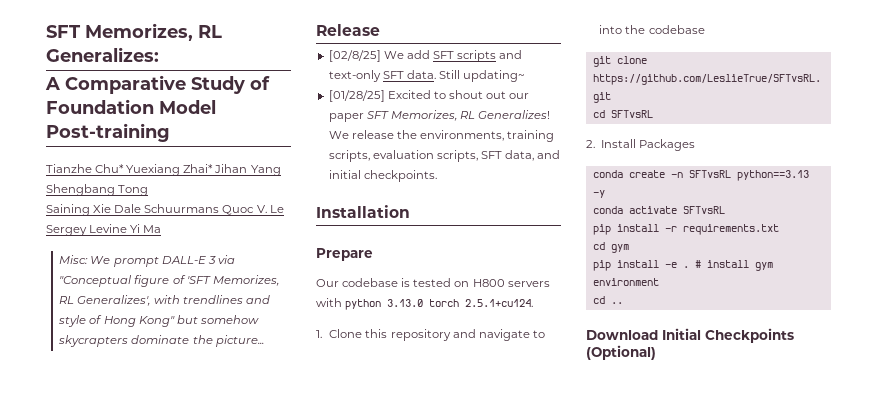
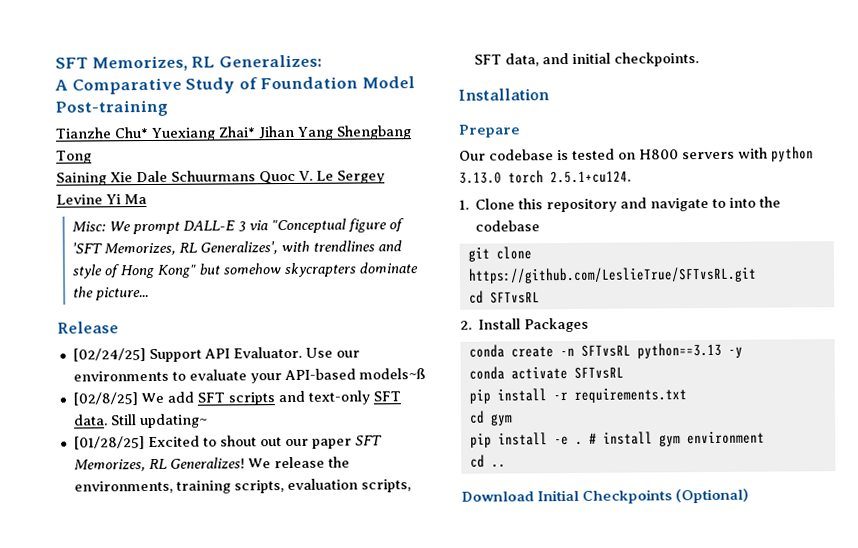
+ [02/24/25] Support API Evaluator. Use our environments to evaluate your API-based models~ß

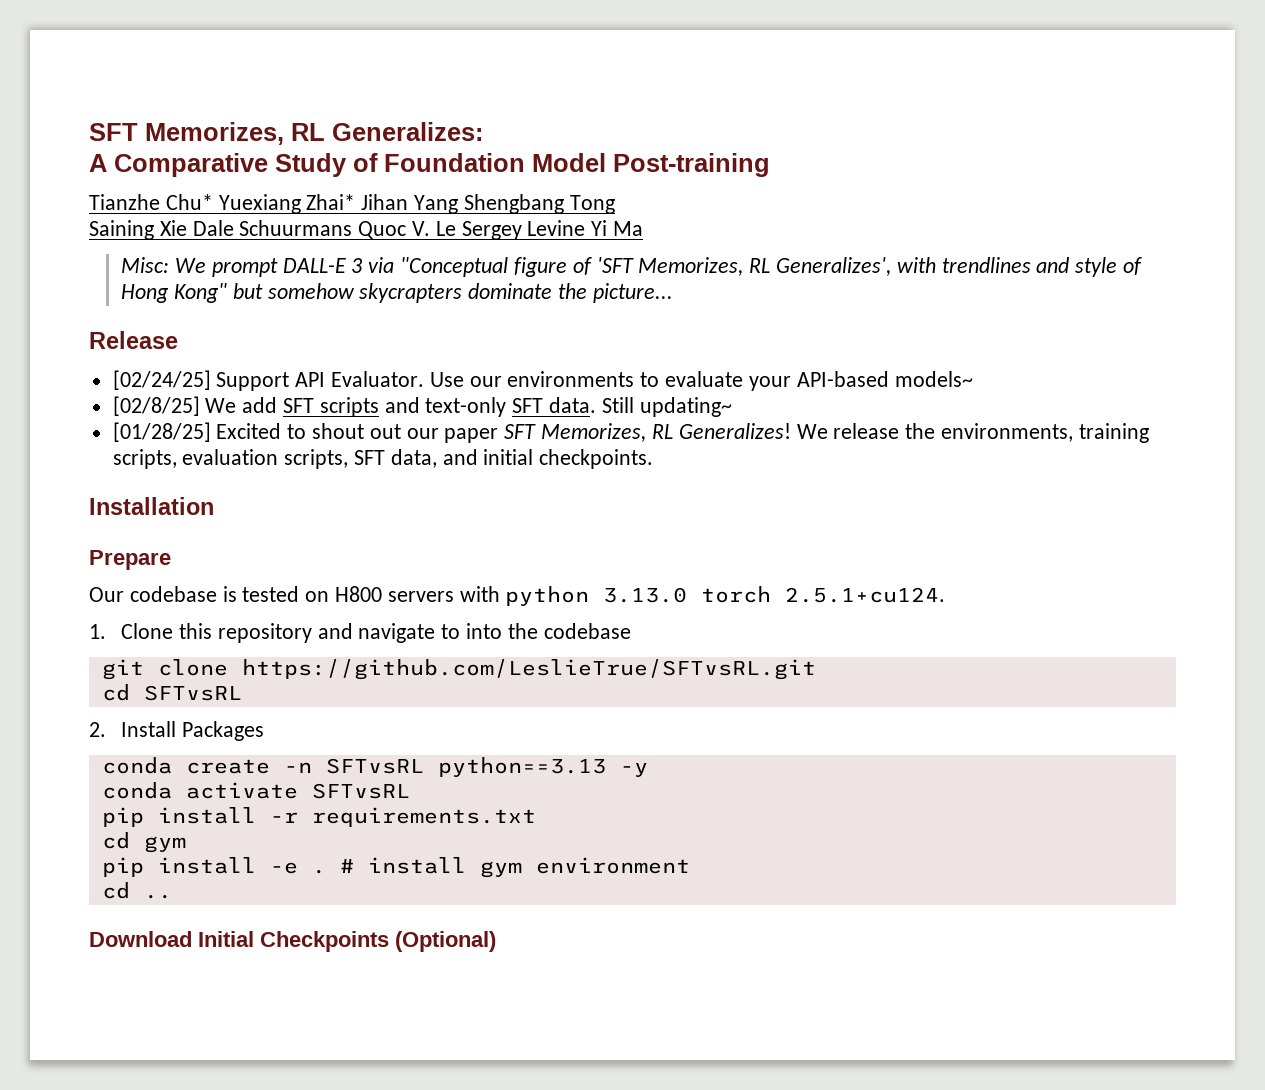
- Use our environments to evaluate your API-based models~ß
+ Use our environments to evaluate your API-based models~

